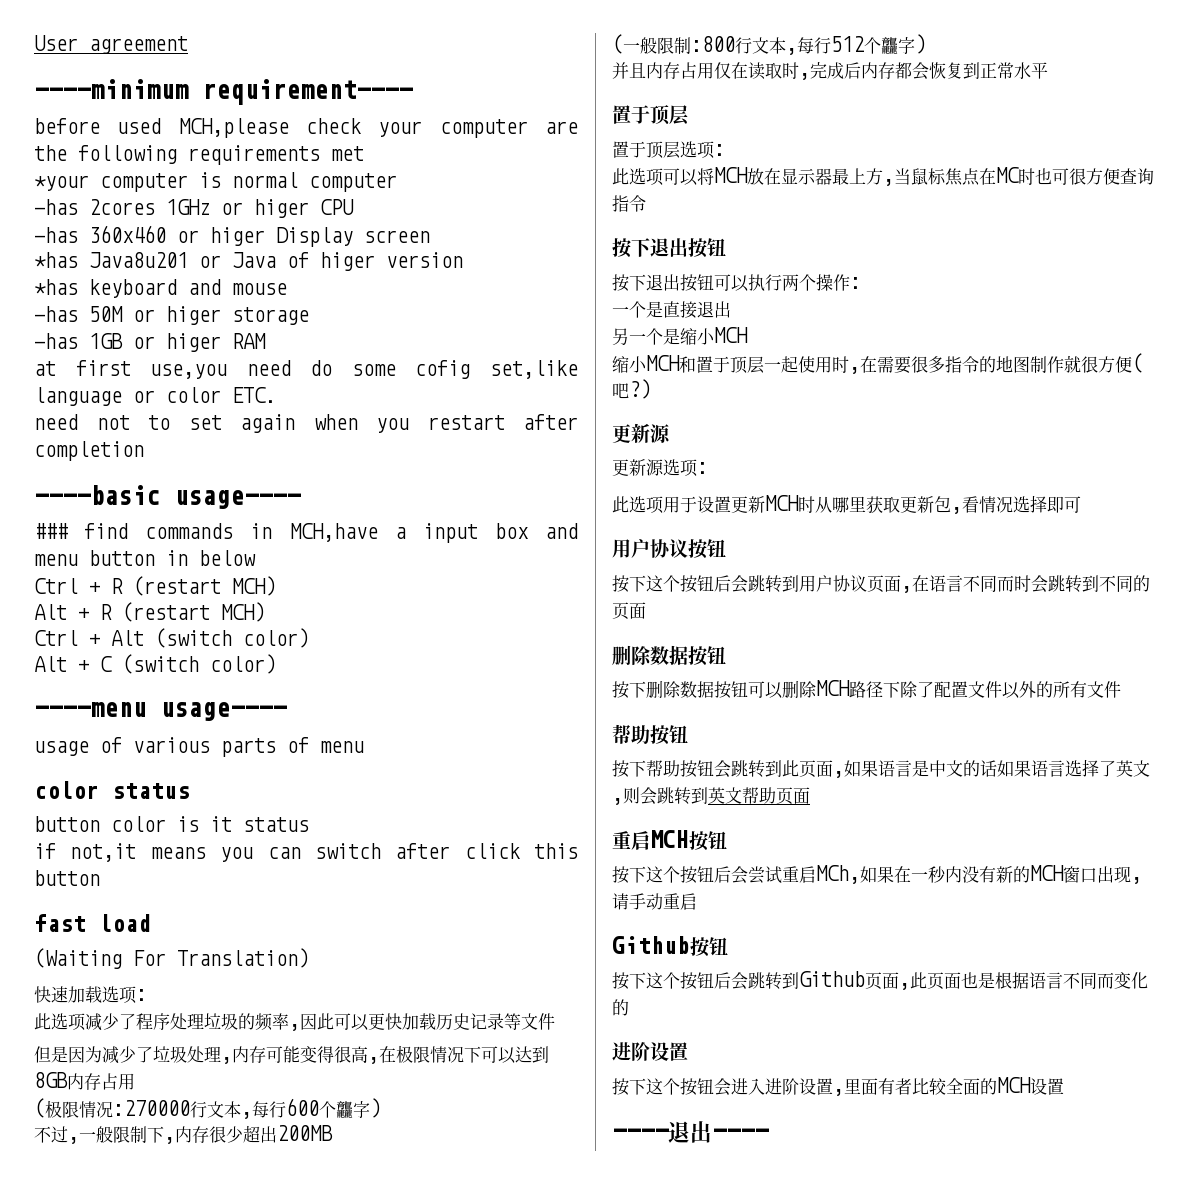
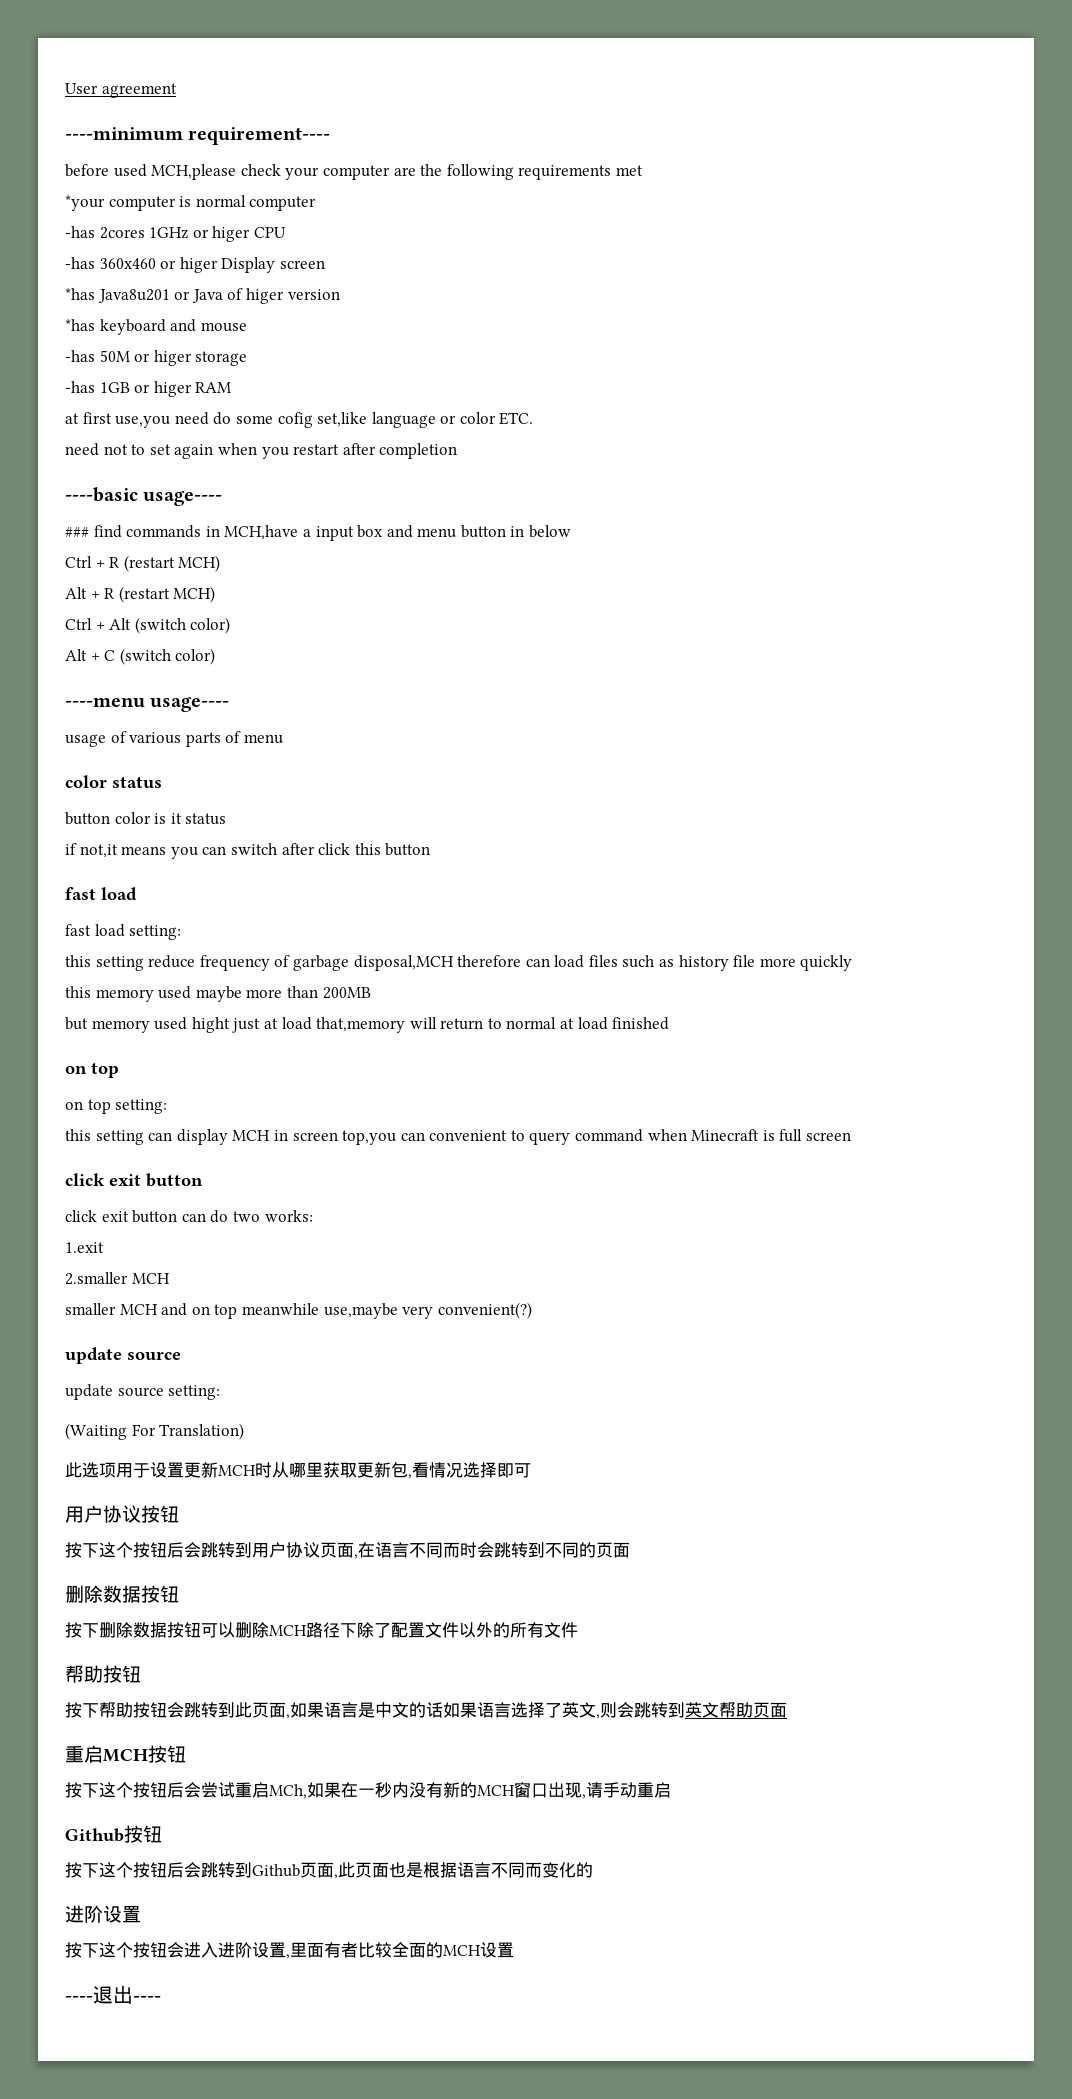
+ fast load setting:
+ this setting reduce frequency of garbage disposal,MCH therefore can load files such as history file more quickly
+ this memory used maybe more than 200MB
+ but memory used hight just at load that,memory will return to normal at load finished
+ on top
+ on top setting:
+ this setting can display MCH in screen top,you can convenient to query command when Minecraft is full screen
+ click exit button
+ click exit button can do two works:
+ 1.exit
+ 2.smaller MCH
+ smaller MCH and on top meanwhile use,maybe very convenient(?)
+ update source
+ update source setting:
  (Waiting For Translation)
- 快速加载选项:
- 此选项减少了程序处理垃圾的频率,因此可以更快加载历史记录等文件
- 但是因为减少了垃圾处理,内存可能变得很高,在极限情况下可以达到8GB内存占用
- (极限情况:270000行文本,每行600个龘字)
- 不过,一般限制下,内存很少超出200MB
- (一般限制:800行文本,每行512个龘字)
- 并且内存占用仅在读取时,完成后内存都会恢复到正常水平
- 置于顶层
- 置于顶层选项:
- 此选项可以将MCH放在显示器最上方,当鼠标焦点在MC时也可很方便查询指令
- 按下退出按钮
- 按下退出按钮可以执行两个操作:
- 一个是直接退出
- 另一个是缩小MCH
- 缩小MCH和置于顶层一起使用时,在需要很多指令的地图制作就很方便(吧?)
- 更新源
- 更新源选项:

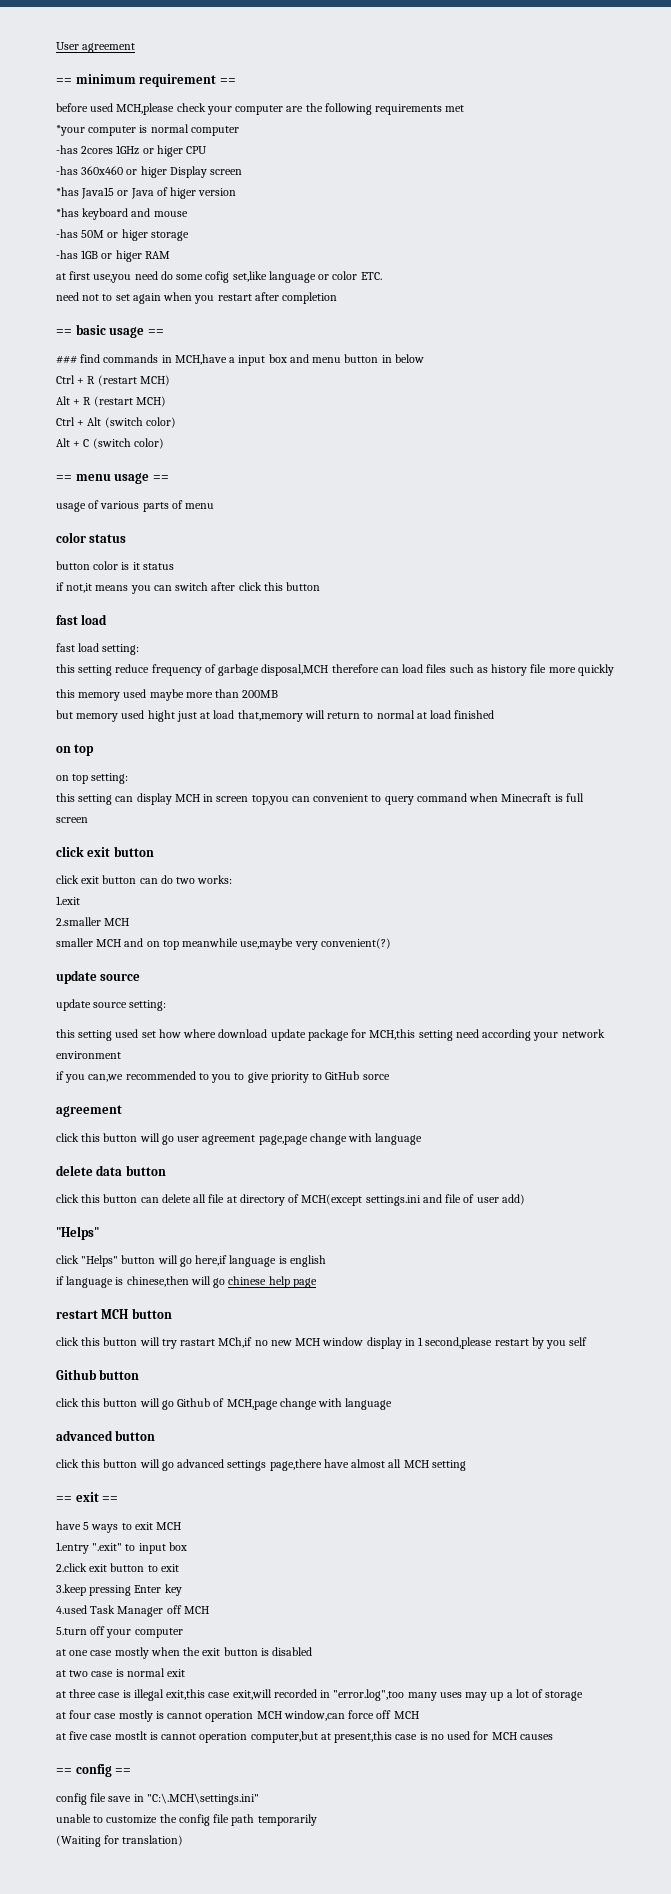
- ----minimum requirement----
+ == minimum requirement ==
- *has Java8u201 or Java of higer version
+ *has Java15 or Java of higer version
- ----basic usage----
+ == basic usage ==
- ----menu usage----
+ == menu usage ==
- (Waiting For Translation)
- 此选项用于设置更新MCH时从哪里获取更新包,看情况选择即可
- 用户协议按钮
- 按下这个按钮后会跳转到用户协议页面,在语言不同而时会跳转到不同的页面
- 删除数据按钮
- 按下删除数据按钮可以删除MCH路径下除了配置文件以外的所有文件
- 帮助按钮
- 按下帮助按钮会跳转到此页面,如果语言是中文的话如果语言选择了英文,则会跳转到英文帮助页面
- 重启MCH按钮
- 按下这个按钮后会尝试重启MCh,如果在一秒内没有新的MCH窗口出现,请手动重启
- Github按钮
- 按下这个按钮后会跳转到Github页面,此页面也是根据语言不同而变化的
- 进阶设置
- 按下这个按钮会进入进阶设置,里面有者比较全面的MCH设置
- ----退出----
+ this setting used set how where download update package for MCH,this setting need according your network environment
+ if you can,we recommended to you to give priority to GitHub sorce
+ agreement
+ click this button will go user agreement page,page change with language
+ delete data button
+ click this button can delete all file at directory of MCH(except settings.ini and file of user add)
+ "Helps"
+ click "Helps" button will go here,if language is english
+ if language is chinese,then will go chinese help page
+ restart MCH button
+ click this button will try rastart MCh,if no new MCH window display in 1 second,please restart by you self
+ Github button
+ click this button will go Github of MCH,page change with language
+ advanced button
+ click this button will go advanced settings page,there have almost all MCH setting
+ == exit ==
+ have 5 ways to exit MCH
+ 1.entry ".exit" to input box
+ 2.click exit button to exit
+ 3.keep pressing Enter key
+ 4.used Task Manager off MCH
+ 5.turn off your computer
+ at one case mostly when the exit button is disabled
+ at two case is normal exit
+ at three case is illegal exit,this case exit,will recorded in "error.log",too many uses may up a lot of storage
+ at four case mostly is cannot operation MCH window,can force off MCH
+ at five case mostlt is cannot operation computer,but at present,this case is no used for MCH causes
+ == config ==
+ config file save in "C:\.MCH\settings.ini"
+ unable to customize the config file path temporarily
+ (Waiting for translation)

